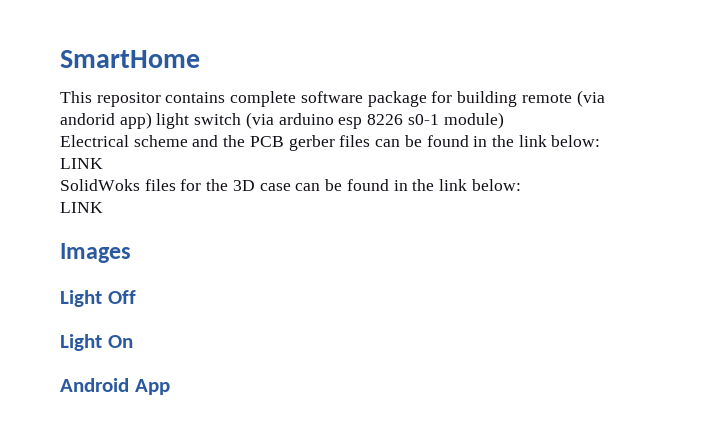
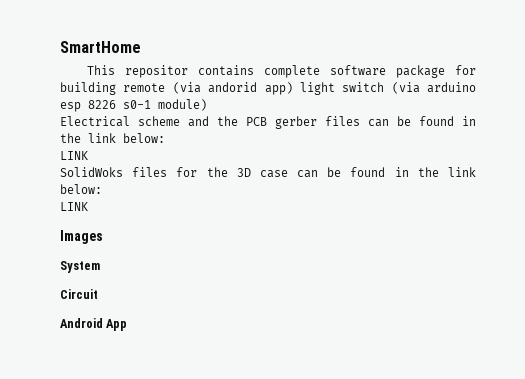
- Light Off
- Light On
+ System
+ Circuit

